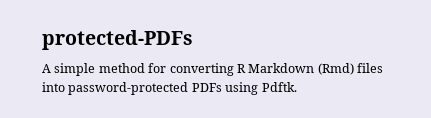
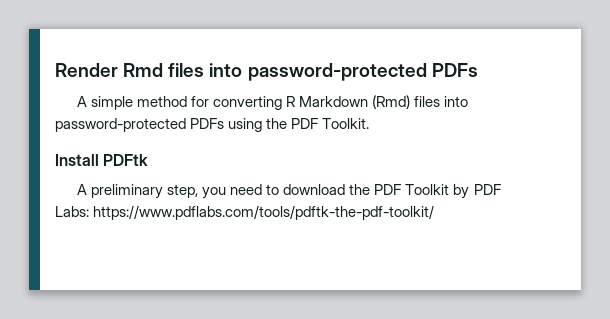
- protected-PDFs
+ Render Rmd files into password-protected PDFs
- A simple method for converting R Markdown (Rmd) files into password-protected PDFs using Pdftk.
+ A simple method for converting R Markdown (Rmd) files into password-protected PDFs using the PDF Toolkit.
+ Install PDFtk
+ A preliminary step, you need to download the PDF Toolkit by PDF Labs: https://www.pdflabs.com/tools/pdftk-the-pdf-toolkit/

